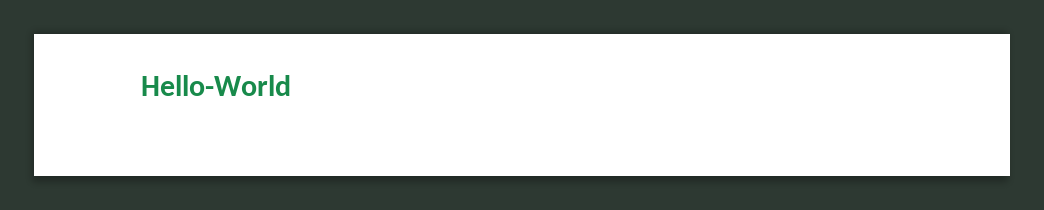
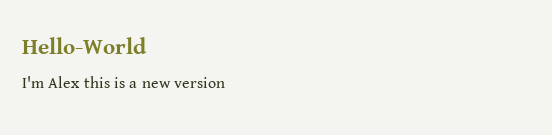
+ I'm Alex this is a new version

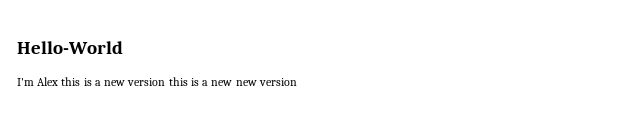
- I'm Alex this is a new version
+ I'm Alex this is a new version this is a new new version

